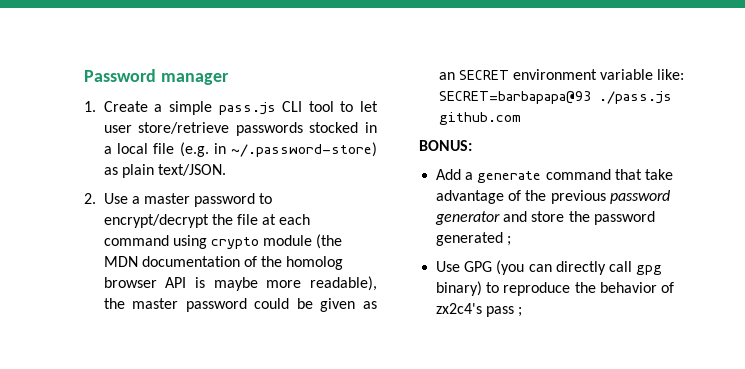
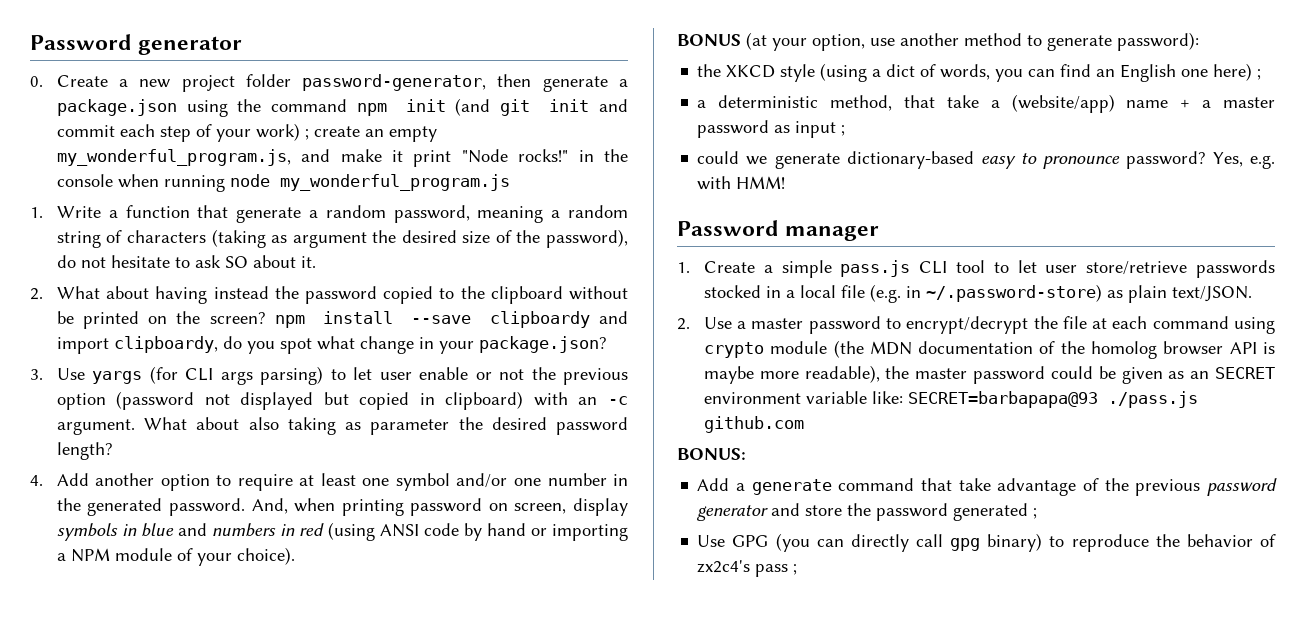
+ Password generator
+ 0. Create a new project folder password-generator, then generate a package.json using the command npm init (and git init and commit each step of your work) ; create an empty my_wonderful_program.js, and make it print "Node rocks!" in the console when running node my_wonderful_program.js
+ 1. Write a function that generate a random password, meaning a random string of characters (taking as argument the desired size of the password), do not hesitate to ask SO about it.
+ 2. What about having instead the password copied to the clipboard without be printed on the screen? npm install --save clipboardy and import clipboardy, do you spot what change in your package.json?
+ 3. Use yargs (for CLI args parsing) to let user enable or not the previous option (password not displayed but copied in clipboard) with an -c argument. What about also taking as parameter the desired password length?
+ 4. Add another option to require at least one symbol and/or one number in the generated password. And, when printing password on screen, display symbols in blue and numbers in red (using ANSI code by hand or importing a NPM module of your choice).
+ BONUS (at your option, use another method to generate password):
+ the XKCD style (using a dict of words, you can find an English one here) ;
+ a deterministic method, that take a (website/app) name + a master password as input ;
+ could we generate dictionary-based easy to pronounce password? Yes, e.g. with HMM!

